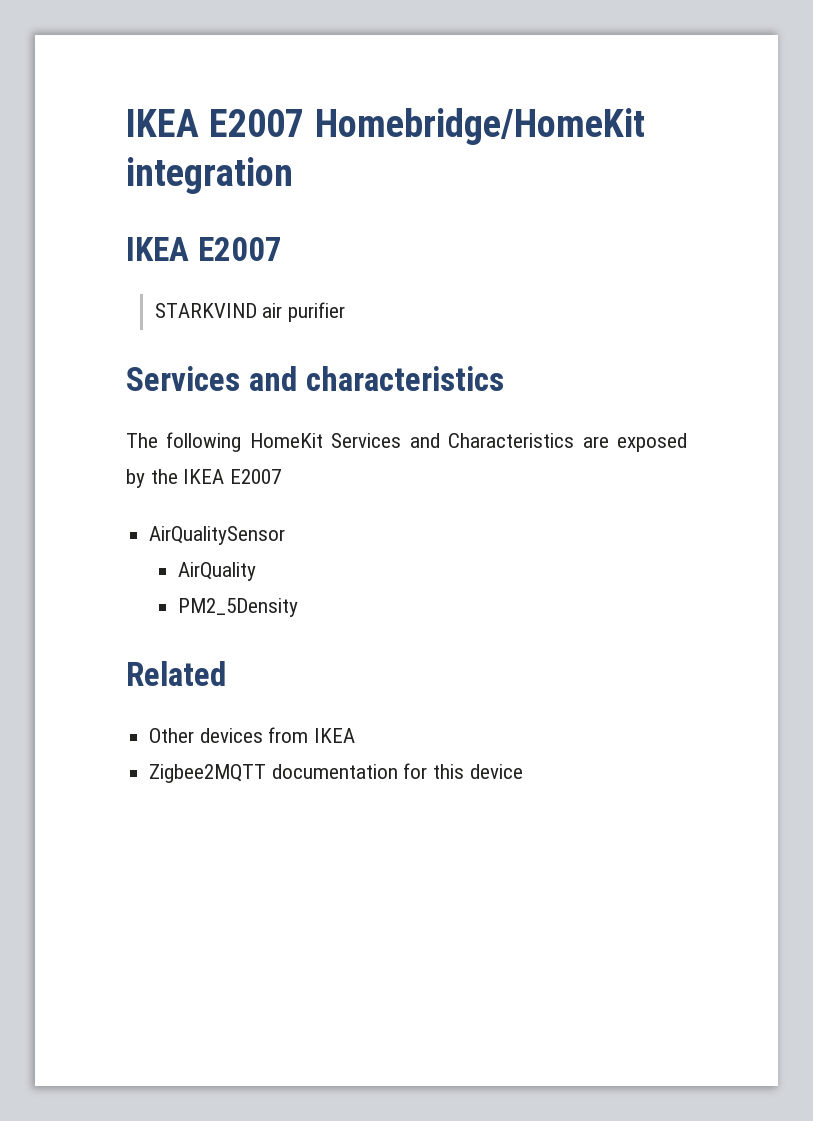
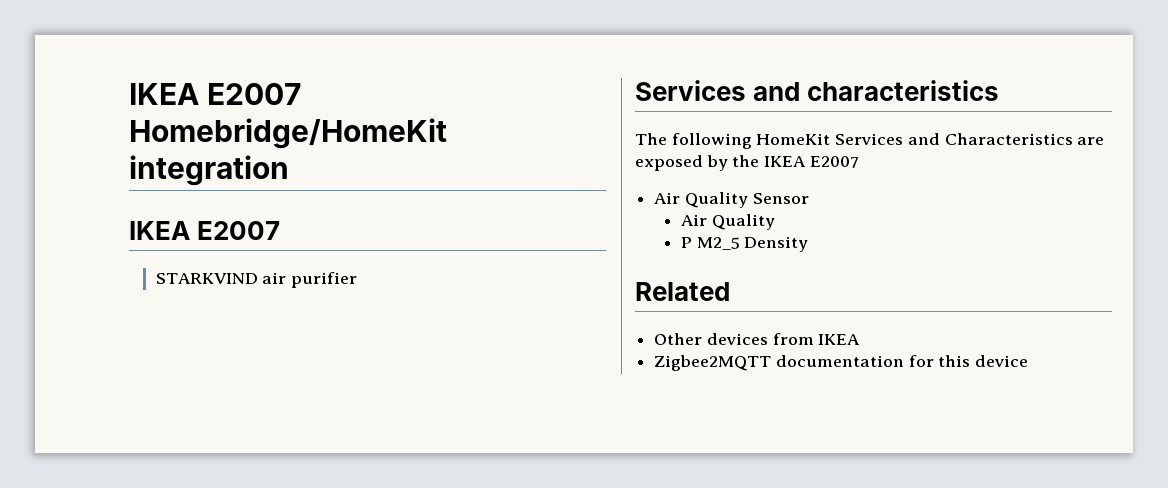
- AirQualitySensor
- AirQuality
- PM2_5Density
+ Air Quality Sensor
+ Air Quality
+ P M2_5 Density

